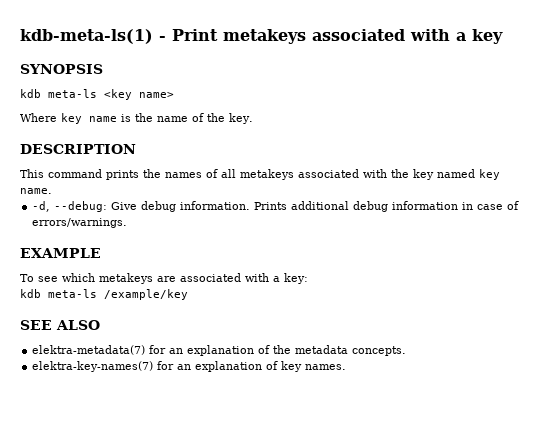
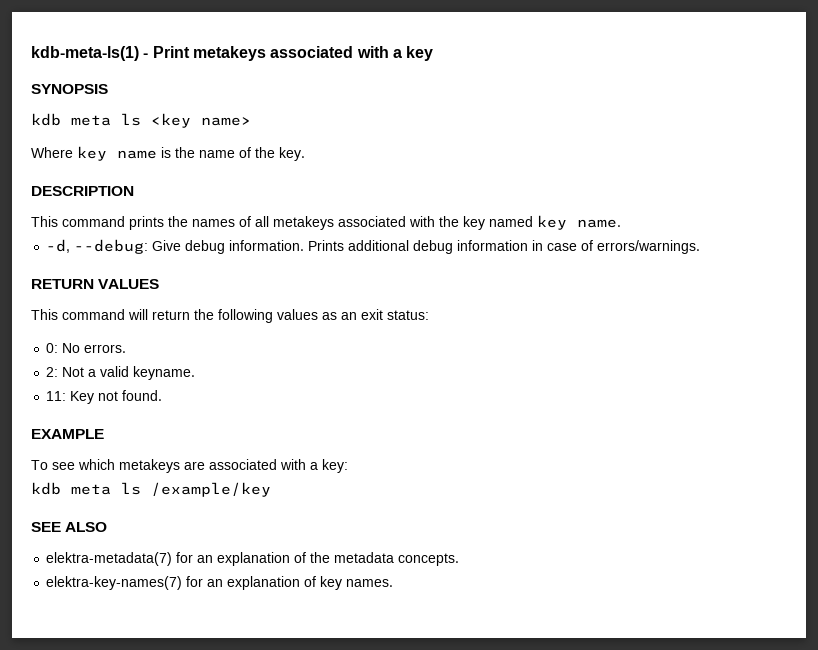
- kdb meta-ls <key name>
+ kdb meta ls <key name>
+ RETURN VALUES
+ This command will return the following values as an exit status:
+ 0: No errors.
+ 2: Not a valid keyname.
+ 11: Key not found.
- kdb meta-ls /example/key
+ kdb meta ls /example/key

